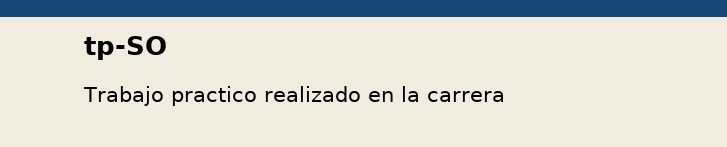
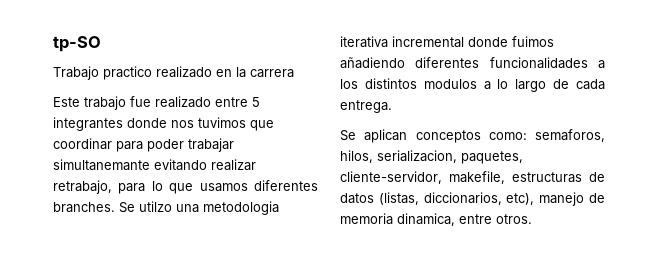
+ Este trabajo fue realizado entre 5 integrantes donde nos tuvimos que coordinar para poder trabajar simultanemante evitando realizar retrabajo, para lo que usamos diferentes branches. Se utilzo una metodologia iterativa incremental donde fuimos añadiendo diferentes funcionalidades a los distintos modulos a lo largo de cada entrega.
+ Se aplican conceptos como: semaforos, hilos, serializacion, paquetes, cliente-servidor, makefile, estructuras de datos (listas, diccionarios, etc), manejo de memoria dinamica, entre otros.

